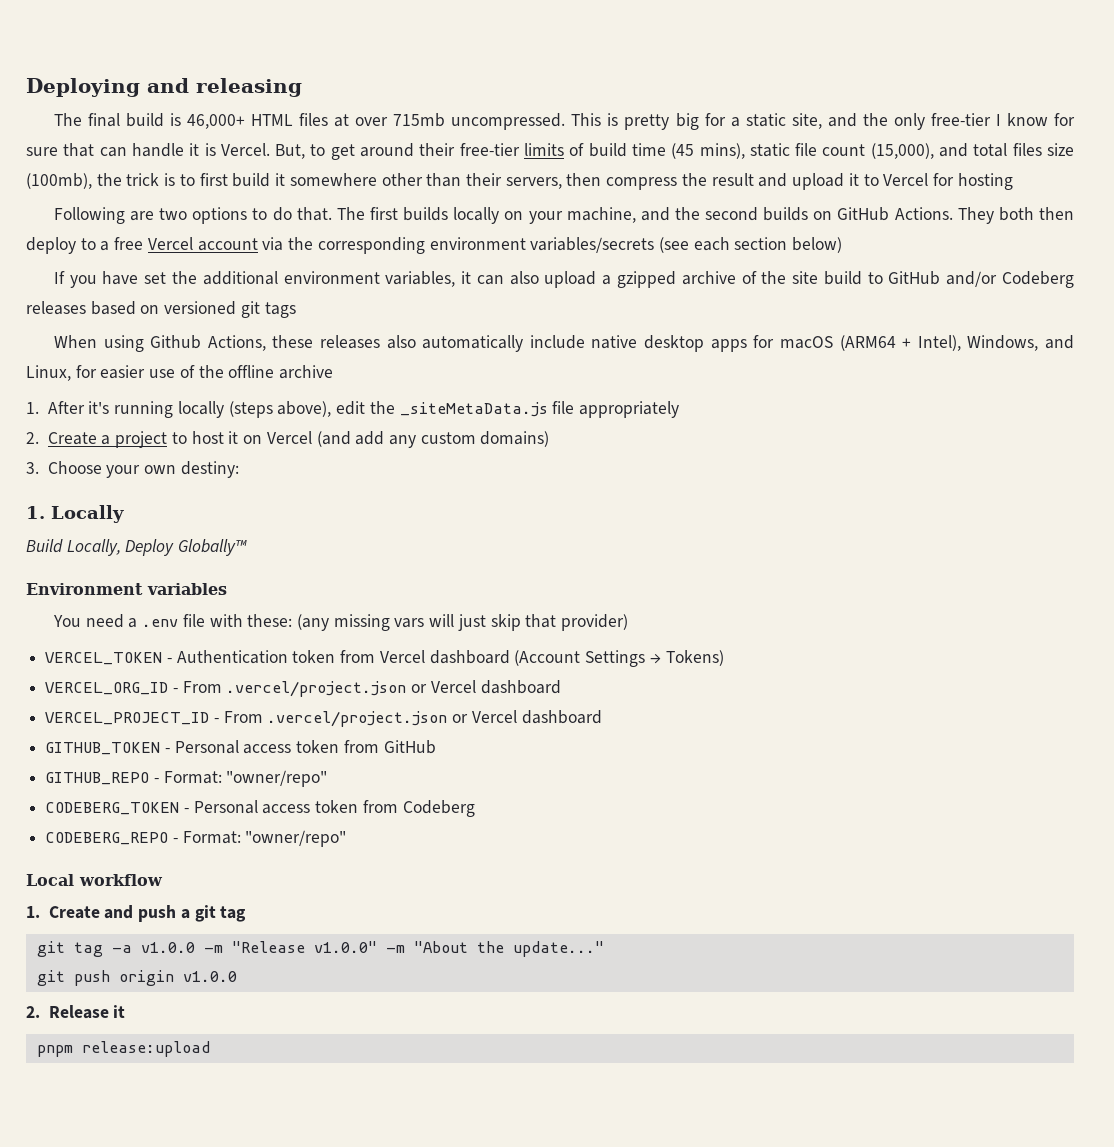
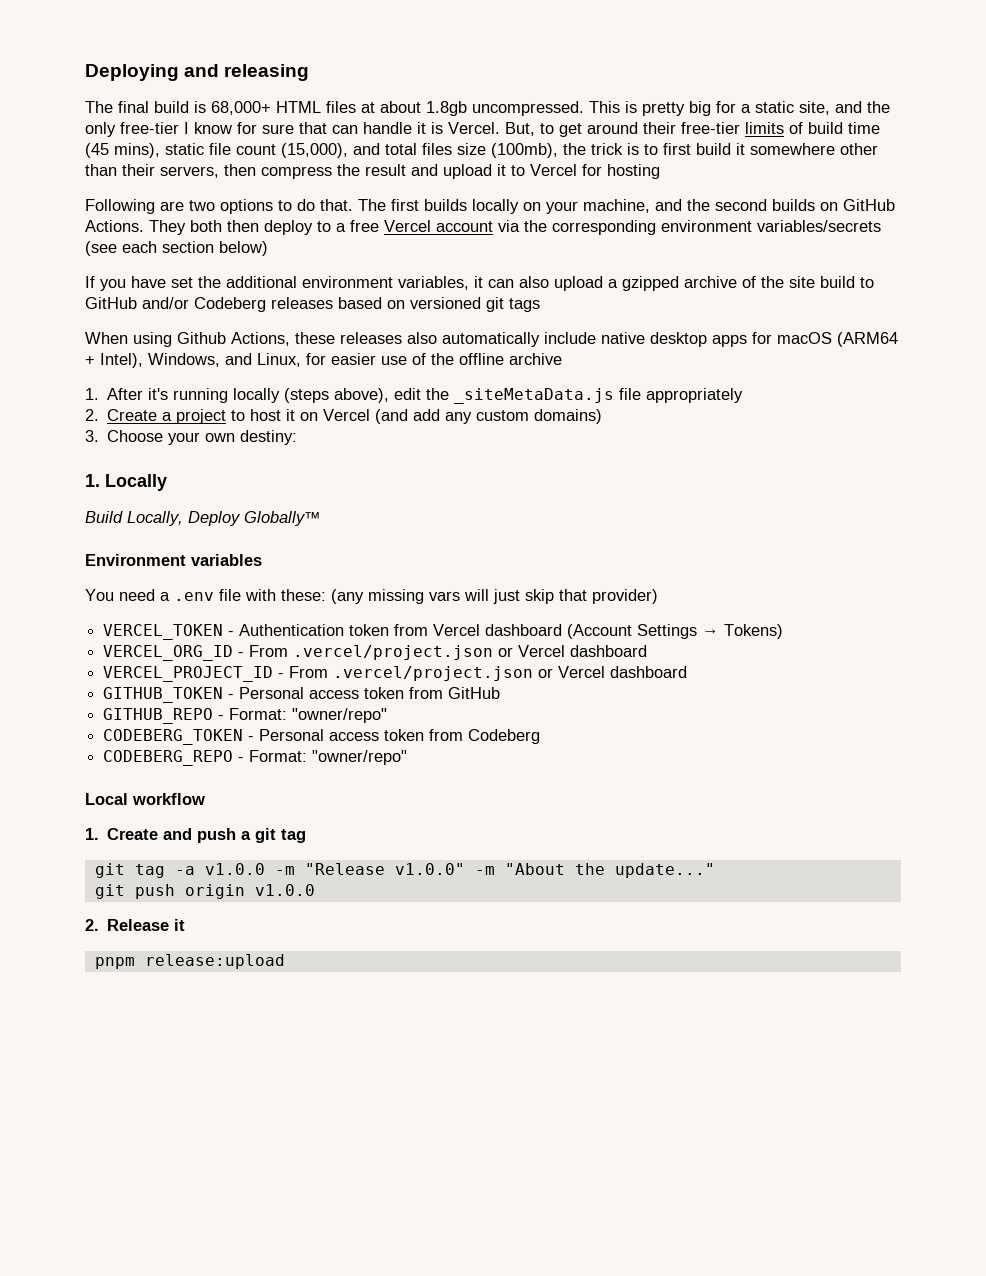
- The final build is 46,000+ HTML files at over 715mb uncompressed.
+ The final build is 68,000+ HTML files at about 1.8gb uncompressed.

